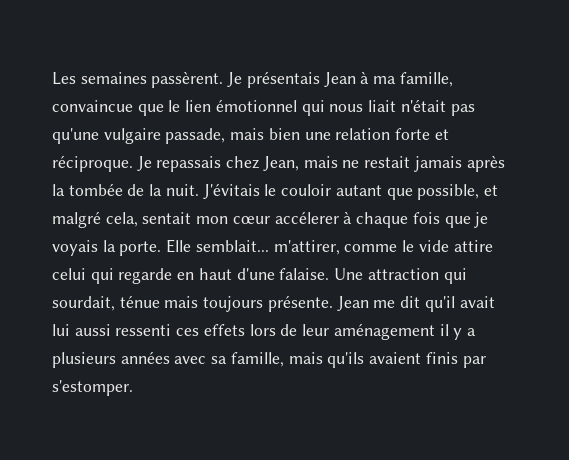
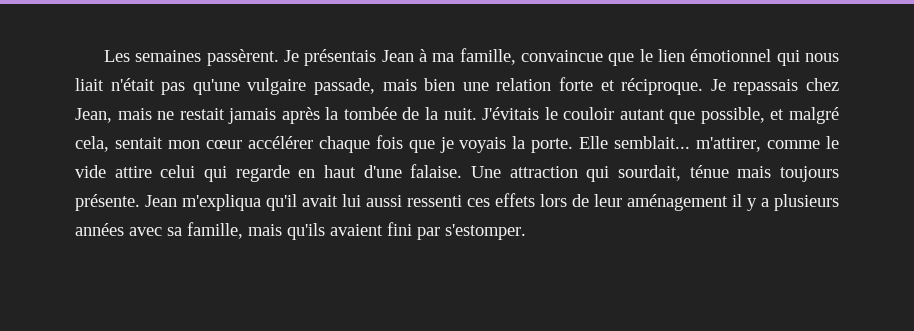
- J'évitais le couloir autant que possible, et malgré cela, sentait mon cœur accélerer à chaque fois que je voyais la porte.
+ J'évitais le couloir autant que possible, et malgré cela, sentait mon cœur accélérer chaque fois que je voyais la porte.
- Jean me dit qu'il avait lui aussi ressenti ces effets lors de leur aménagement il y a plusieurs années avec sa famille, mais qu'ils avaient finis par s'estomper.
+ Jean m'expliqua qu'il avait lui aussi ressenti ces effets lors de leur aménagement il y a plusieurs années avec sa famille, mais qu'ils avaient fini par s'estomper.

